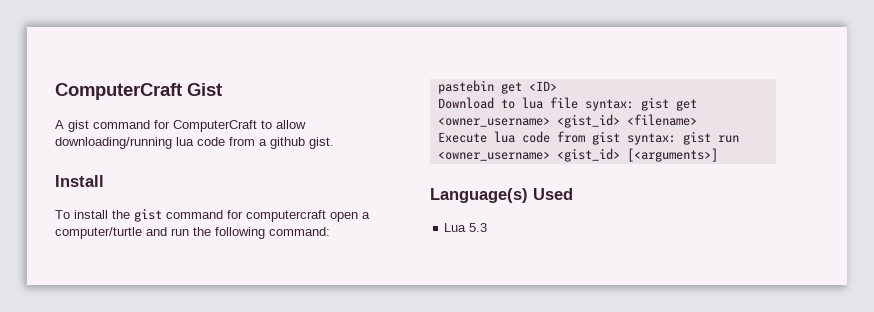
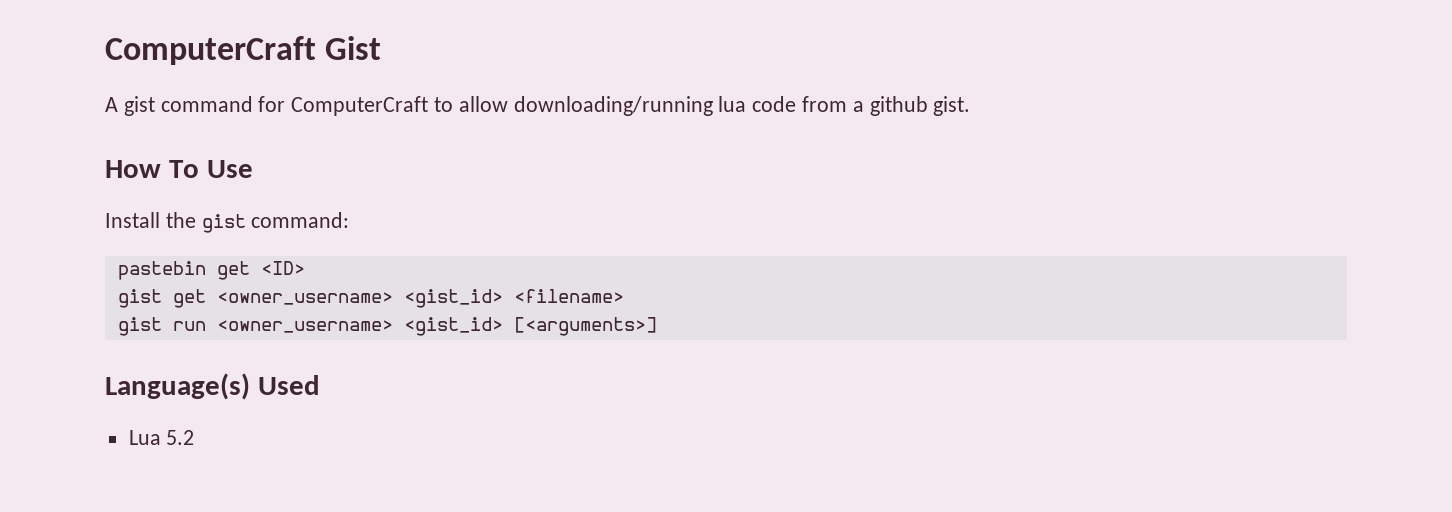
- Install
- To install the gist command for computercraft open a computer/turtle and run the following command:
+ How To Use
+ Install the gist command:
- Download to lua file syntax: gist get <owner_username> <gist_id> <filename>
+ gist get <owner_username> <gist_id> <filename>
- Execute lua code from gist syntax: gist run <owner_username> <gist_id> [<arguments>]
+ gist run <owner_username> <gist_id> [<arguments>]
- Lua 5.3
+ Lua 5.2

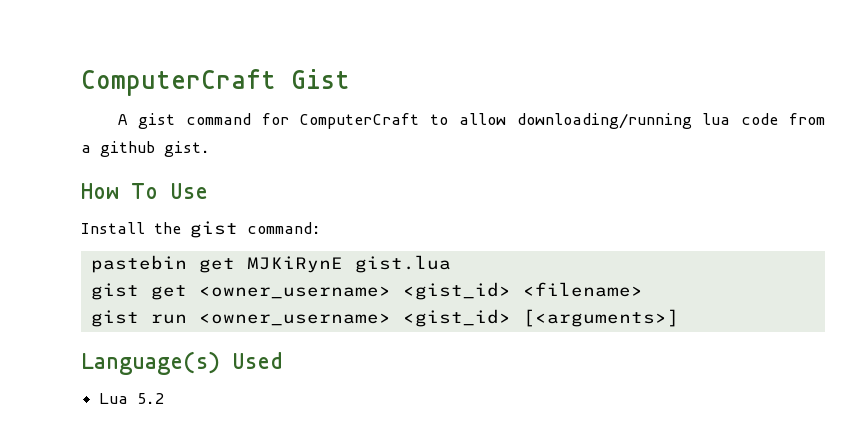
- pastebin get <ID>
+ pastebin get MJKiRynE gist.lua

